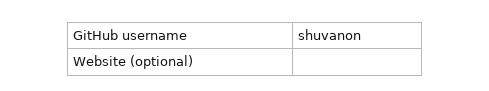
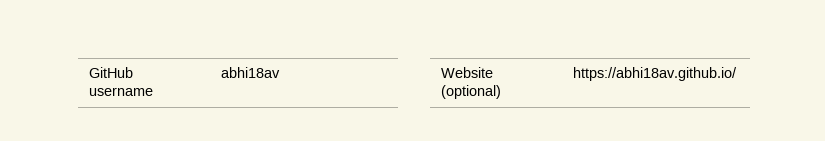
- GitHub username | shuvanon
+ GitHub username | abhi18av
- Website (optional) |
+ Website (optional) | https://abhi18av.github.io/

